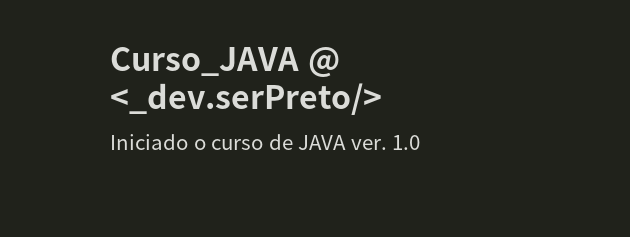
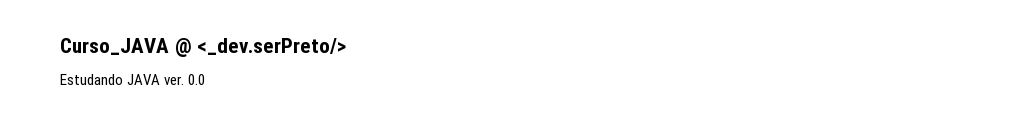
- Iniciado o curso de JAVA ver.
+ Estudando JAVA ver.
- 1.0
+ 0.0

